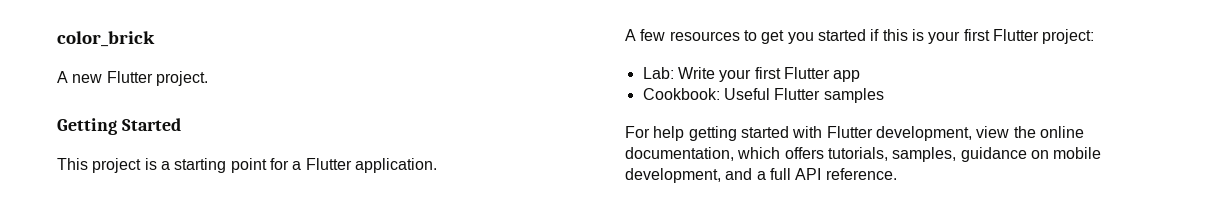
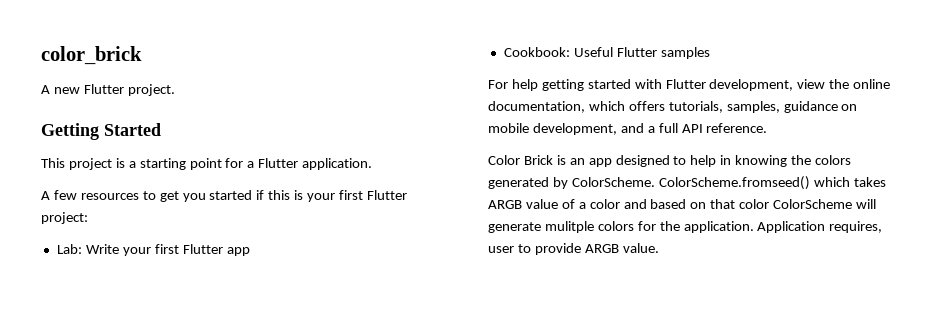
+ Color Brick is an app designed to help in knowing the colors generated by ColorScheme. ColorScheme.fromseed() which takes ARGB value of a color and based on that color ColorScheme will generate mulitple colors for the application. Application requires, user to provide ARGB value.

